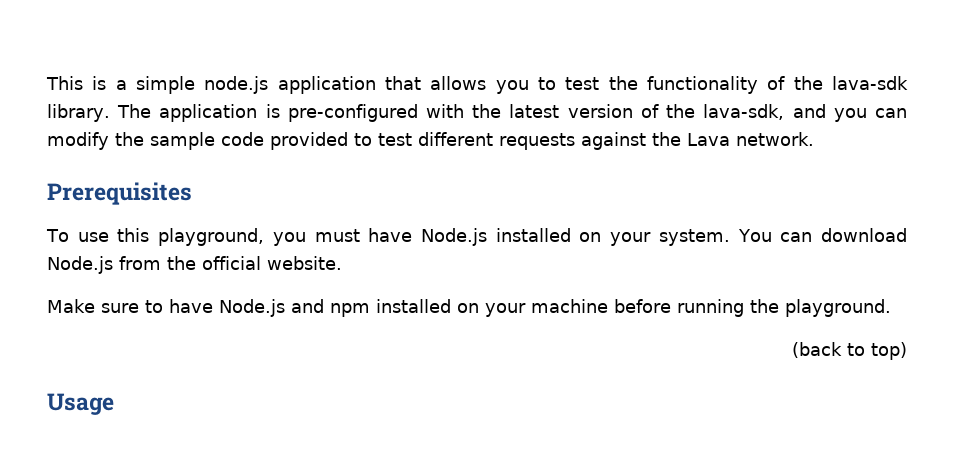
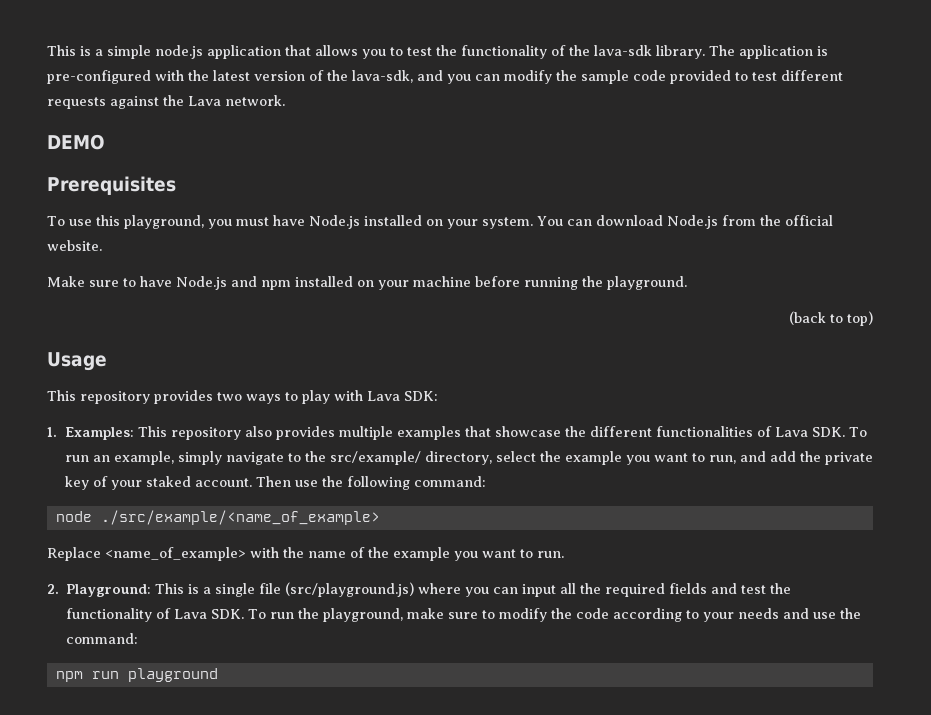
+ DEMO
+ This repository provides two ways to play with Lava SDK:
+ 1. Examples: This repository also provides multiple examples that showcase the different functionalities of Lava SDK. To run an example, simply navigate to the src/example/ directory, select the example you want to run, and add the private key of your staked account. Then use the following command:
+ node ./src/example/<name_of_example>
+ Replace <name_of_example> with the name of the example you want to run.
+ 2. Playground: This is a single file (src/playground.js) where you can input all the required fields and test the functionality of Lava SDK. To run the playground, make sure to modify the code according to your needs and use the command:
+ npm run playground

